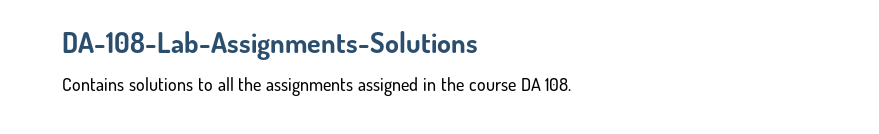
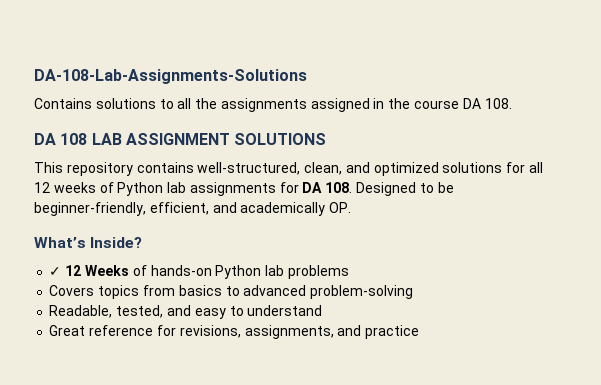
+ DA 108 LAB ASSIGNMENT SOLUTIONS
+ This repository contains well-structured, clean, and optimized solutions for all 12 weeks of Python lab assignments for DA 108. Designed to be beginner-friendly, efficient, and academically OP.
+ What’s Inside?
+ ✓ 12 Weeks of hands-on Python lab problems
+ Covers topics from basics to advanced problem-solving
+ Readable, tested, and easy to understand
+ Great reference for revisions, assignments, and practice

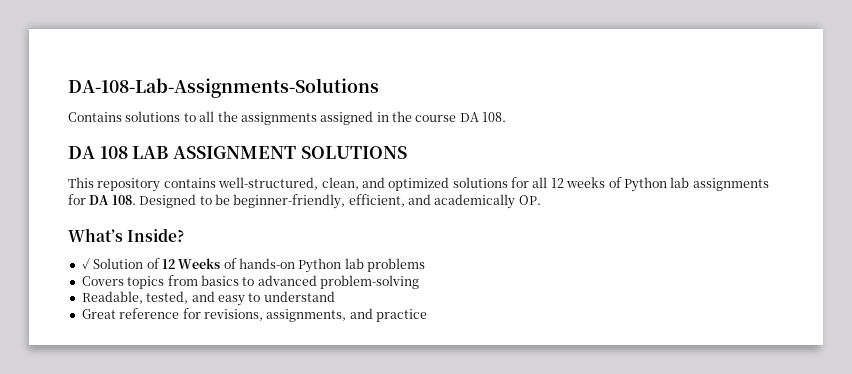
- ✓ 12 Weeks of hands-on Python lab problems
+ ✓ Solution of 12 Weeks of hands-on Python lab problems

